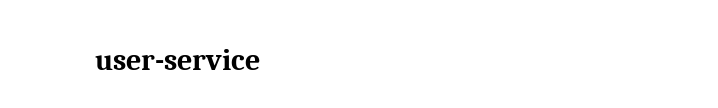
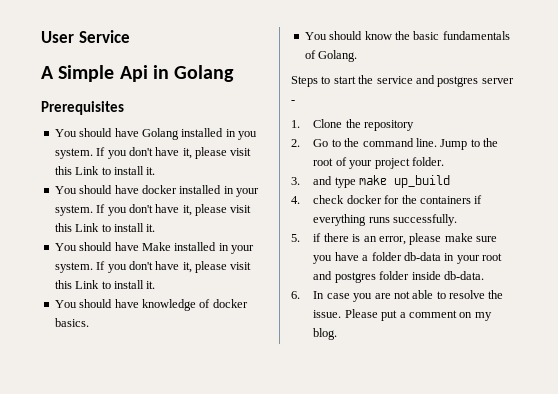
- user-service
+ User Service
+ A Simple Api in Golang
+ Prerequisites
+ You should have Golang installed in you system. If you don't have it, please visit this Link to install it.
+ You should have docker installed in your system. If you don't have it, please visit this Link to install it.
+ You should have Make installed in your system. If you don't have it, please visit this Link to install it.
+ You should have knowledge of docker basics.
+ You should know the basic fundamentals of Golang.
+ Steps to start the service and postgres server -
+ 1. Clone the repository
+ 2. Go to the command line. Jump to the root of your project folder.
+ 3. and type make up_build
+ 4. check docker for the containers if everything runs successfully.
+ 5. if there is an error, please make sure you have a folder db-data in your root and postgres folder inside db-data.
+ 6. In case you are not able to resolve the issue. Please put a comment on my blog.

